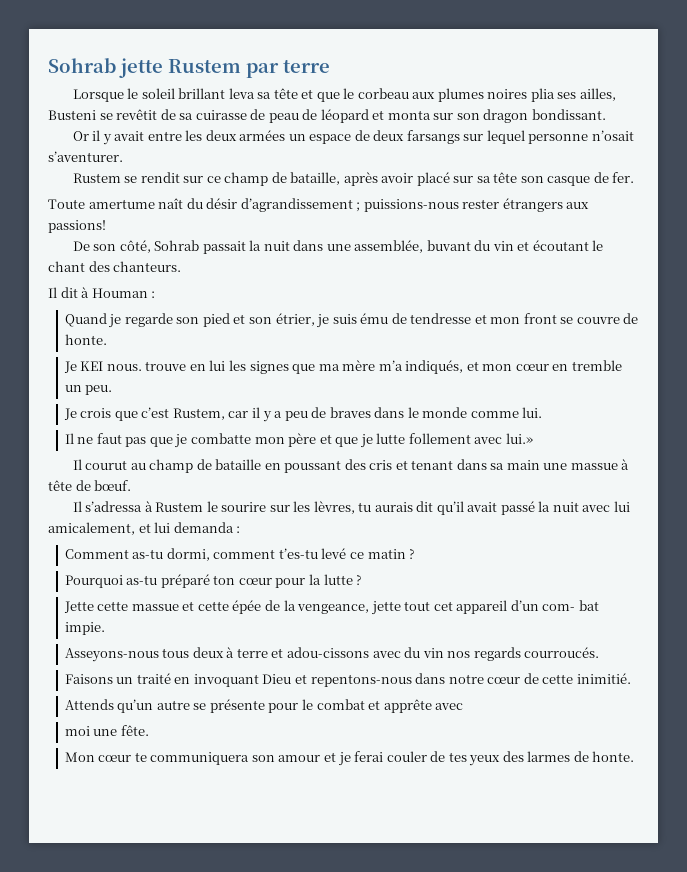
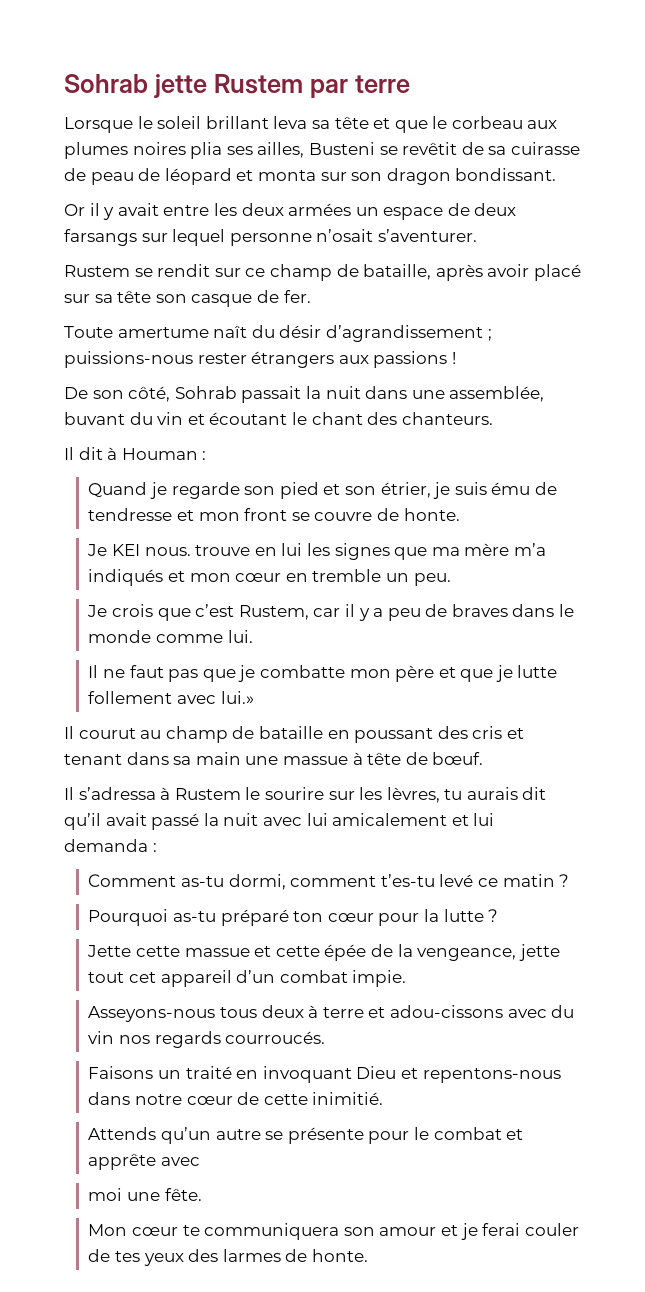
- Toute amertume naît du désir d’agrandissement ; puissions-nous rester étrangers aux passions!
+ Toute amertume naît du désir d’agrandissement ; puissions-nous rester étrangers aux passions !
- Je KEI nous. trouve en lui les signes que ma mère m’a indiqués, et mon cœur en tremble un peu.
+ Je KEI nous. trouve en lui les signes que ma mère m’a indiqués et mon cœur en tremble un peu.
- Il s’adressa à Rustem le sourire sur les lèvres, tu aurais dit qu’il avait passé la nuit avec lui amicalement, et lui demanda :
+ Il s’adressa à Rustem le sourire sur les lèvres, tu aurais dit qu’il avait passé la nuit avec lui amicalement et lui demanda :
- Jette cette massue et cette épée de la vengeance, jette tout cet appareil d’un com- bat impie.
+ Jette cette massue et cette épée de la vengeance, jette tout cet appareil d’un combat impie.

